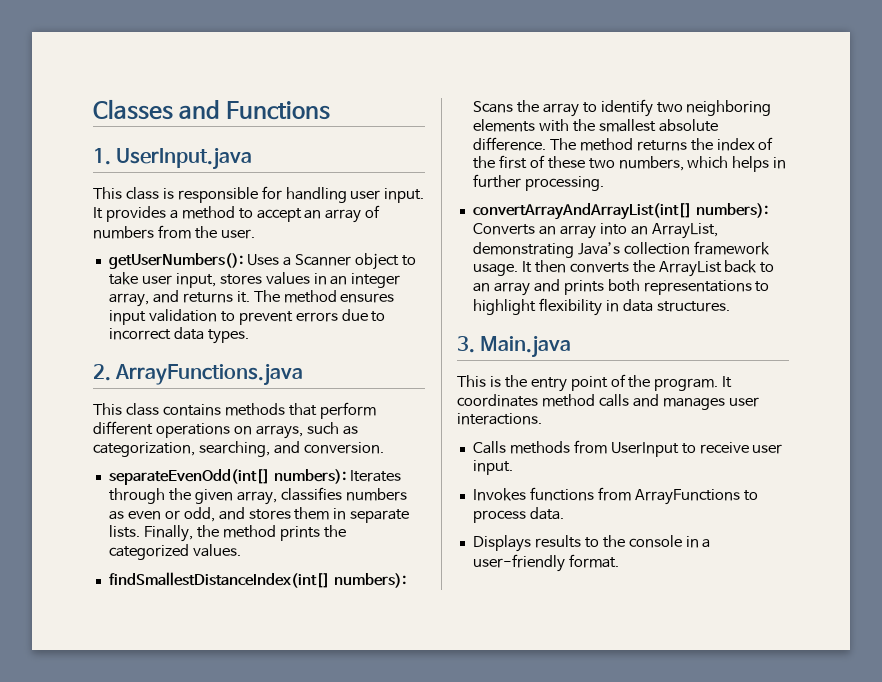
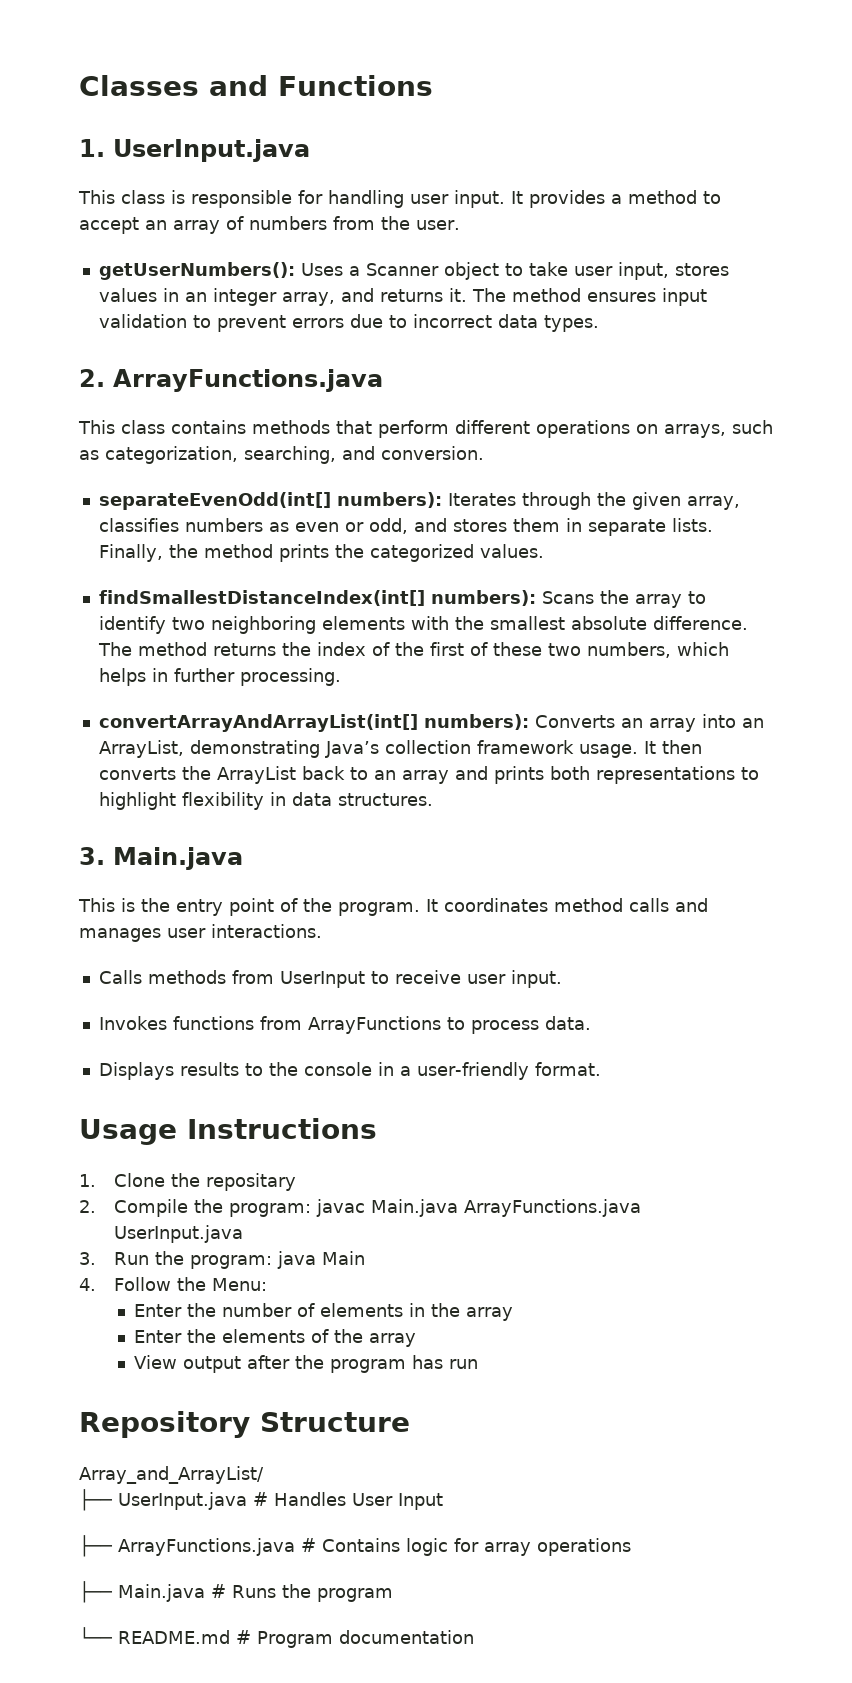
+ Usage Instructions
+ 1. Clone the repositary
+ 2. Compile the program: javac Main.java ArrayFunctions.java UserInput.java
+ 3. Run the program: java Main
+ 4. Follow the Menu:
+ Enter the number of elements in the array
+ Enter the elements of the array
+ View output after the program has run
+ Repository Structure
+ Array_and_ArrayList/
+ ├── UserInput.java # Handles User Input
+ ├── ArrayFunctions.java # Contains logic for array operations
+ ├── Main.java # Runs the program
+ └── README.md # Program documentation

